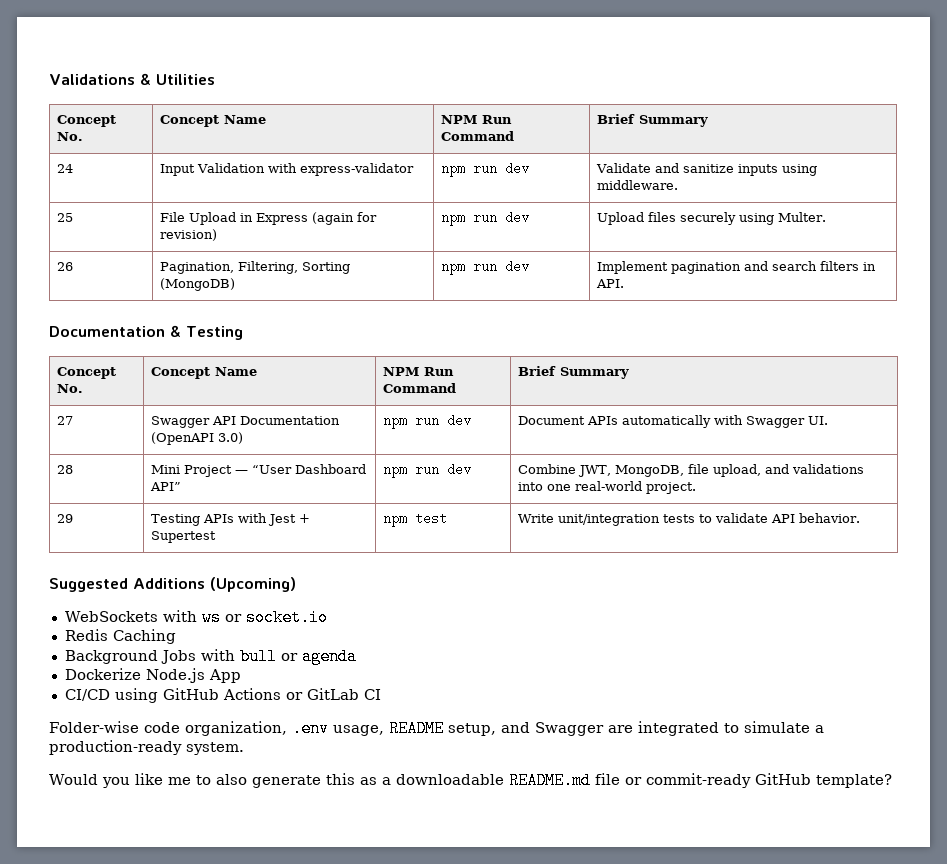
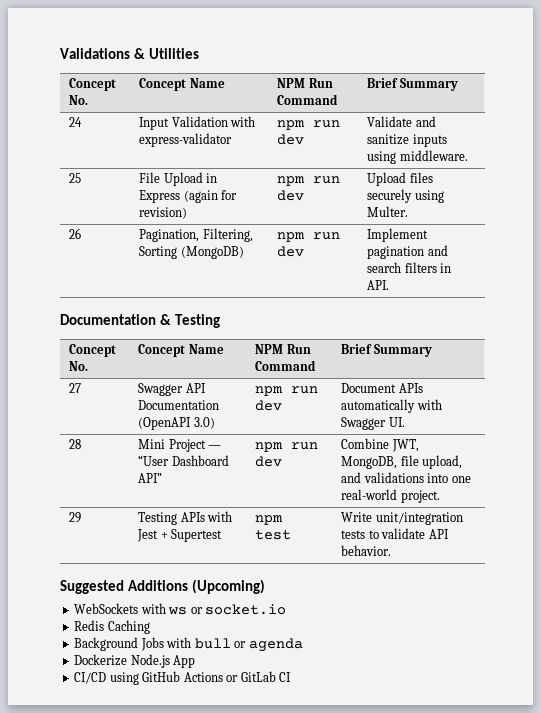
- Folder-wise code organization, .env usage, README setup, and Swagger are integrated to simulate a production-ready system.
- Would you like me to also generate this as a downloadable README.md file or commit-ready GitHub template?

